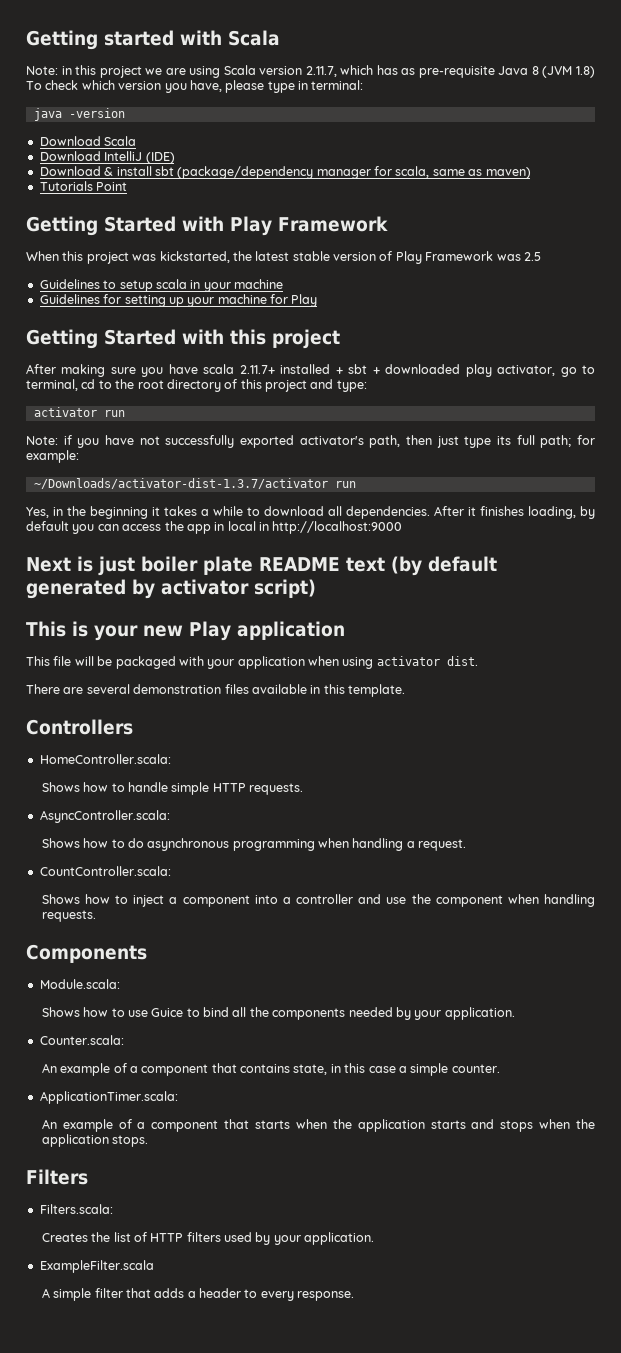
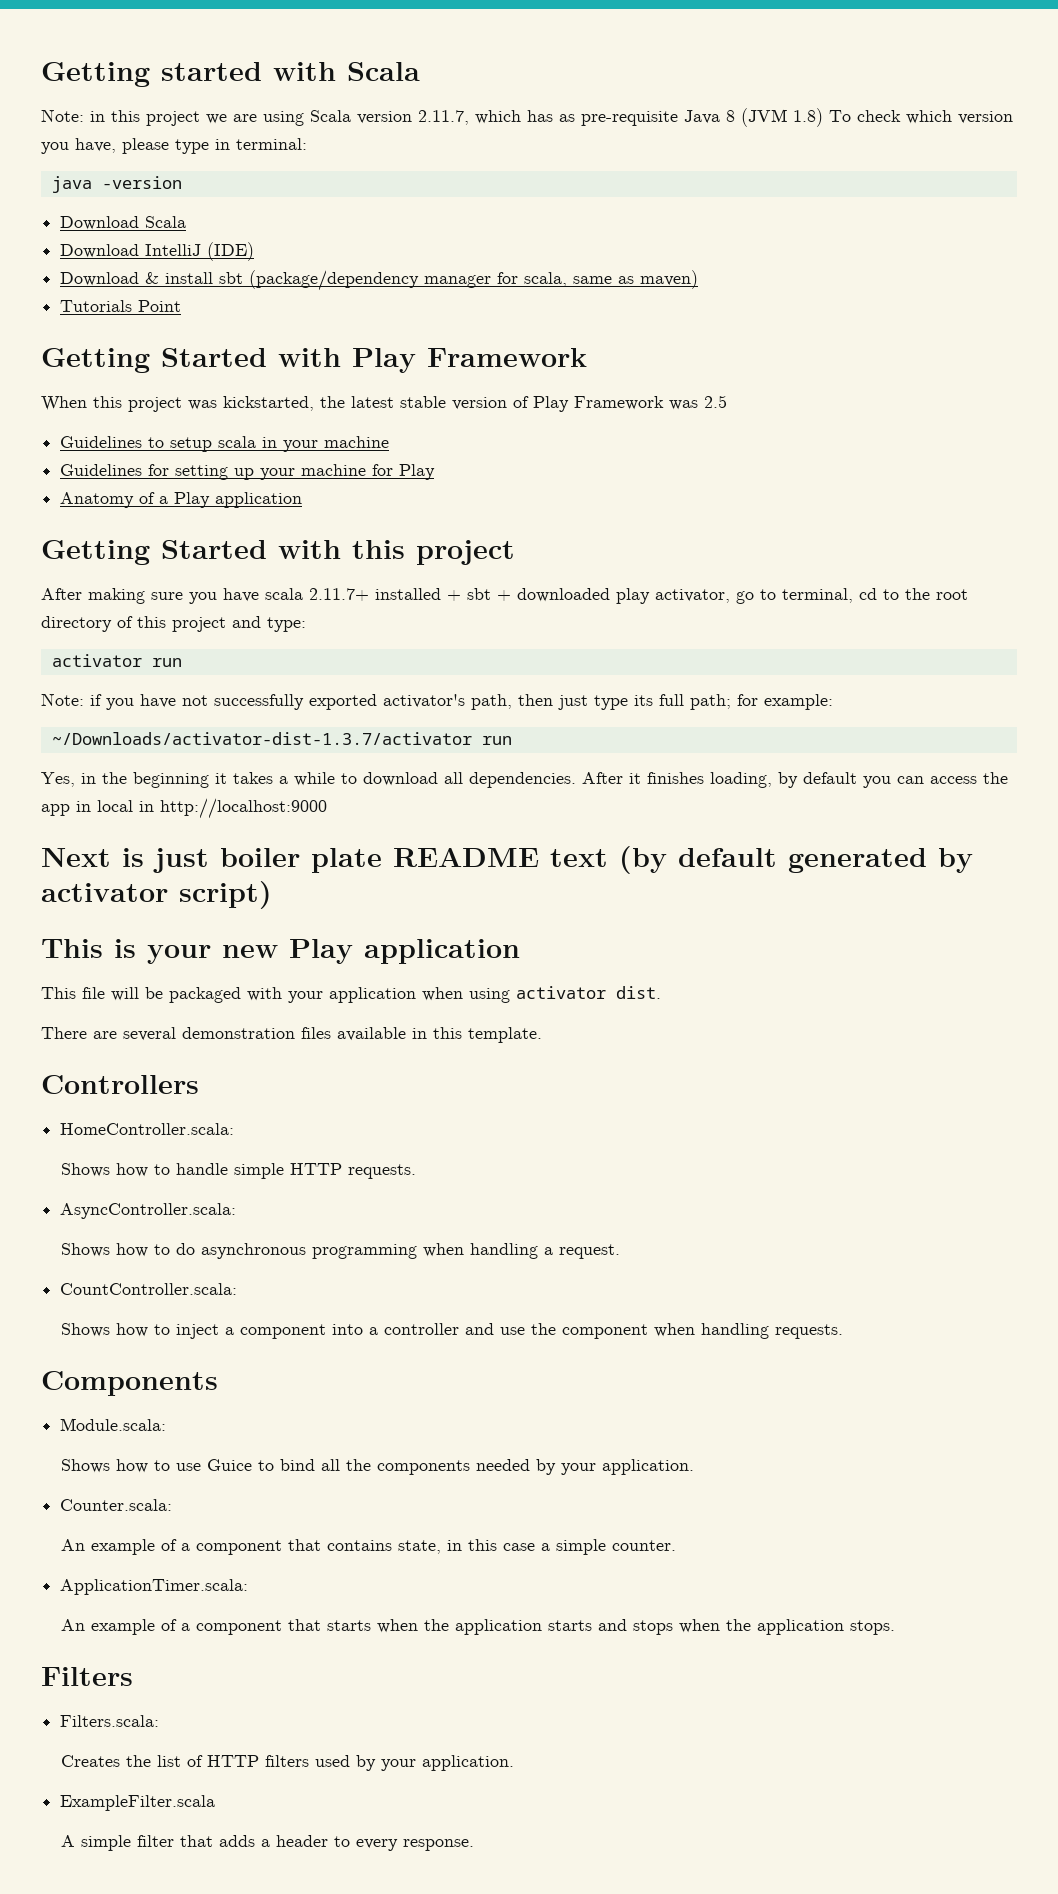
+ Anatomy of a Play application

